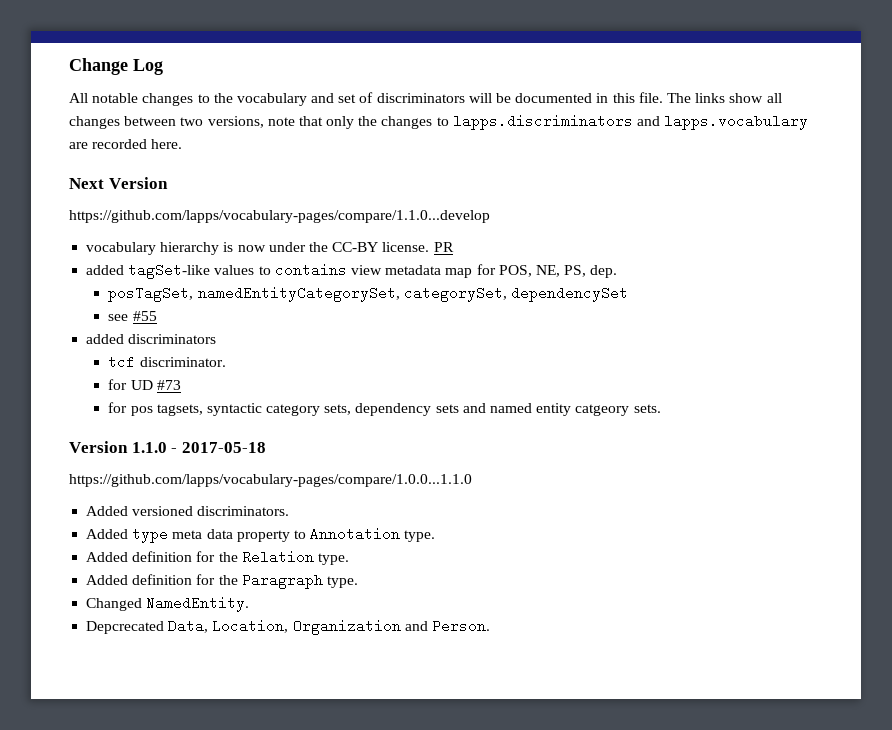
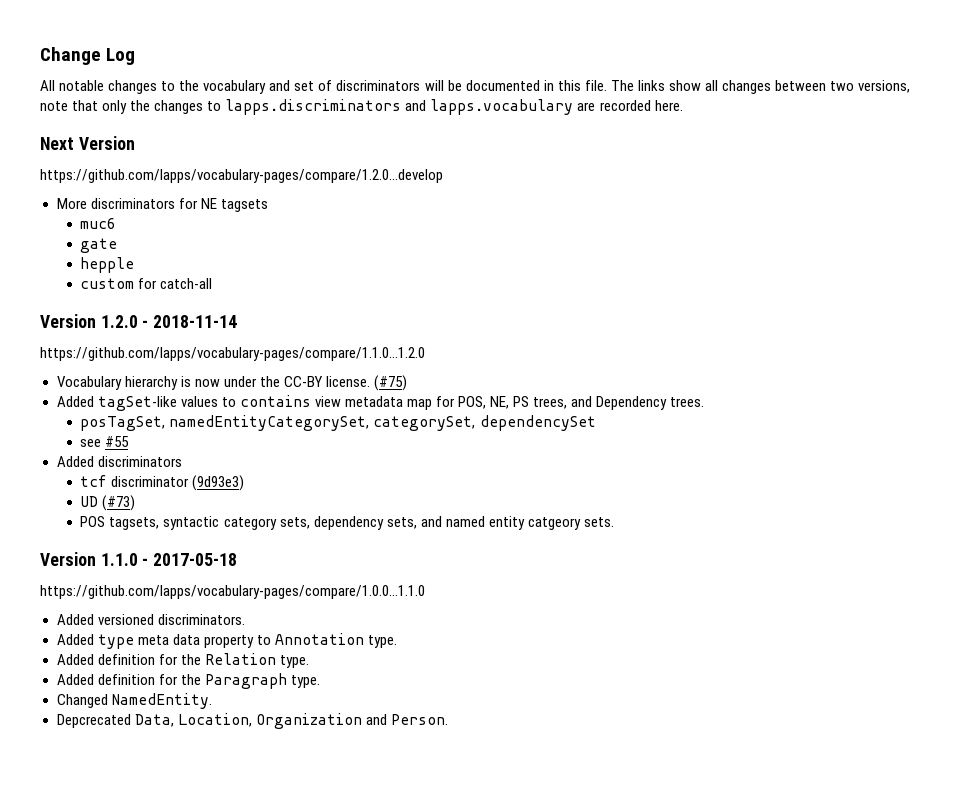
- https://github.com/lapps/vocabulary-pages/compare/1.1.0...develop
- vocabulary hierarchy is now under the CC-BY license.
+ https://github.com/lapps/vocabulary-pages/compare/1.2.0...develop
+ More discriminators for NE tagsets
+ muc6
+ gate
+ hepple
+ custom for catch-all
+ Version 1.2.0 - 2018-11-14
+ https://github.com/lapps/vocabulary-pages/compare/1.1.0...1.2.0
+ Vocabulary hierarchy is now under the CC-BY license.
- PR
- added tagSet-like values to contains view metadata map for POS, NE, PS, dep.
+ (#75)
+ Added tagSet-like values to contains view metadata map for POS, NE, PS trees, and Dependency trees.
- added discriminators
+ Added discriminators
- tcf discriminator.
- for UD #73
- for pos tagsets, syntactic category sets, dependency sets and named entity catgeory sets.
+ tcf discriminator (9d93e3)
+ UD (#73)
+ POS tagsets, syntactic category sets, dependency sets, and named entity catgeory sets.

